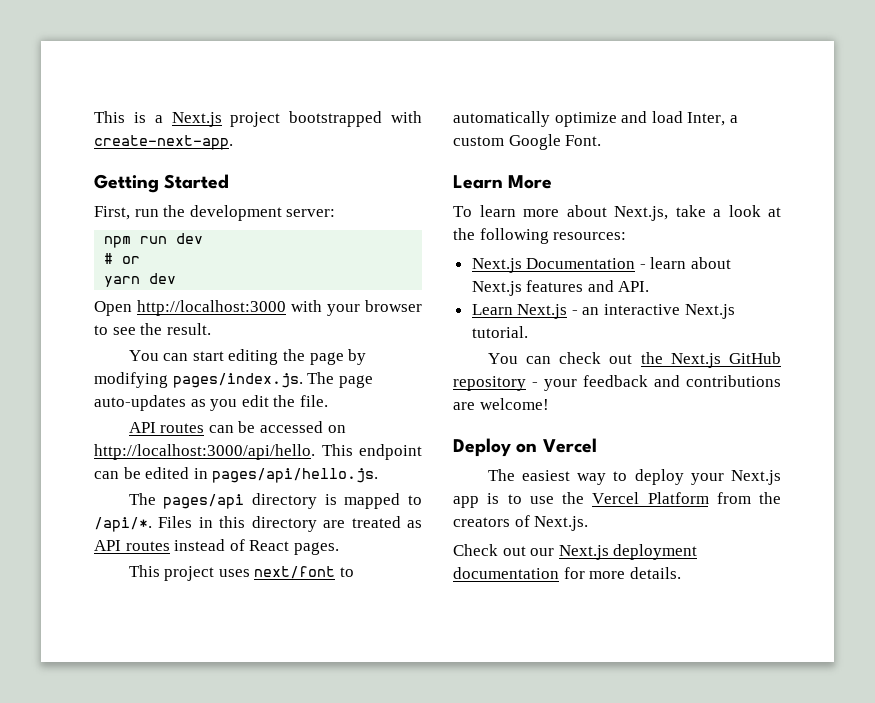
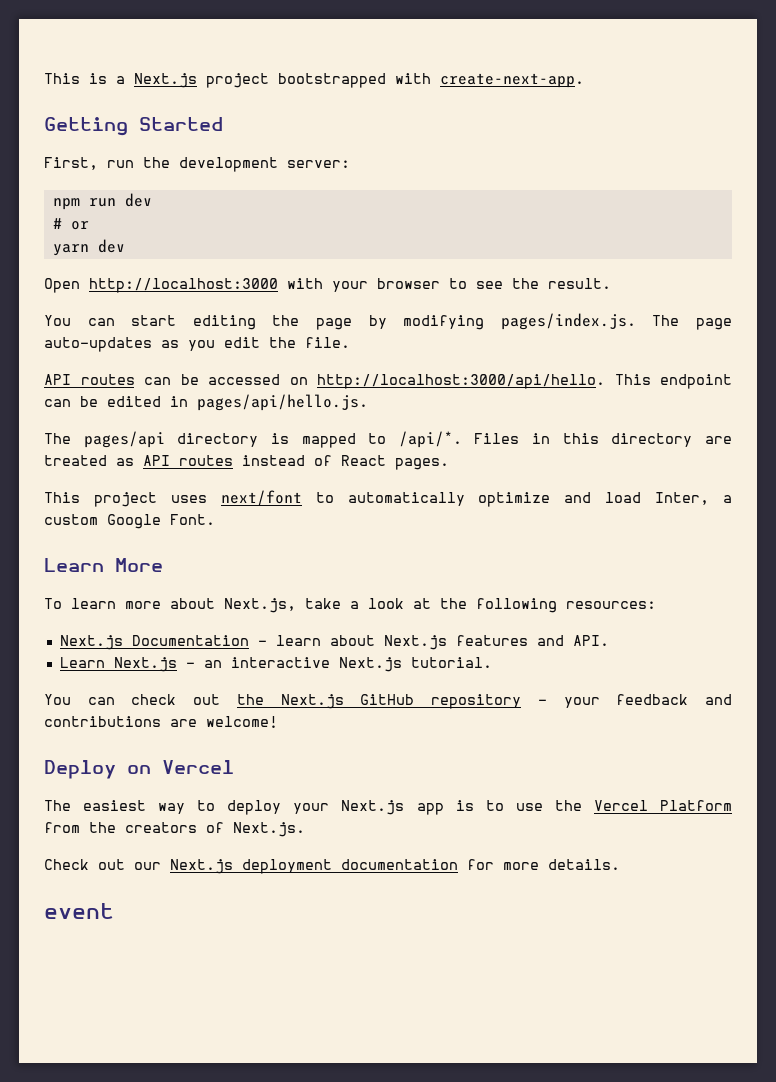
+ event

